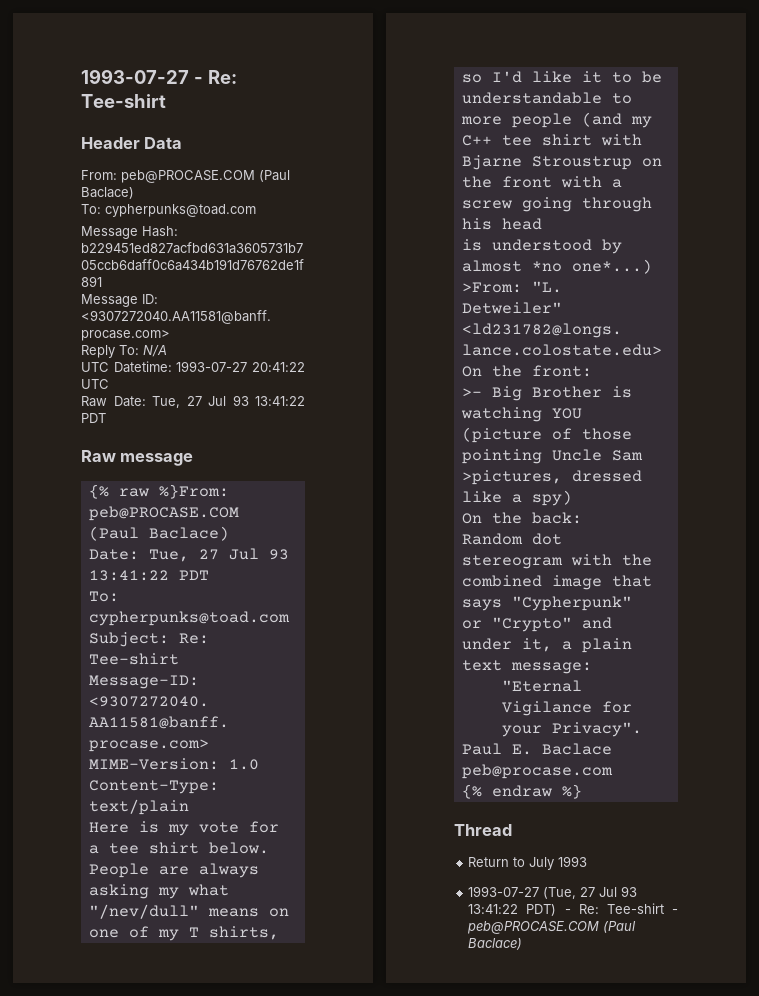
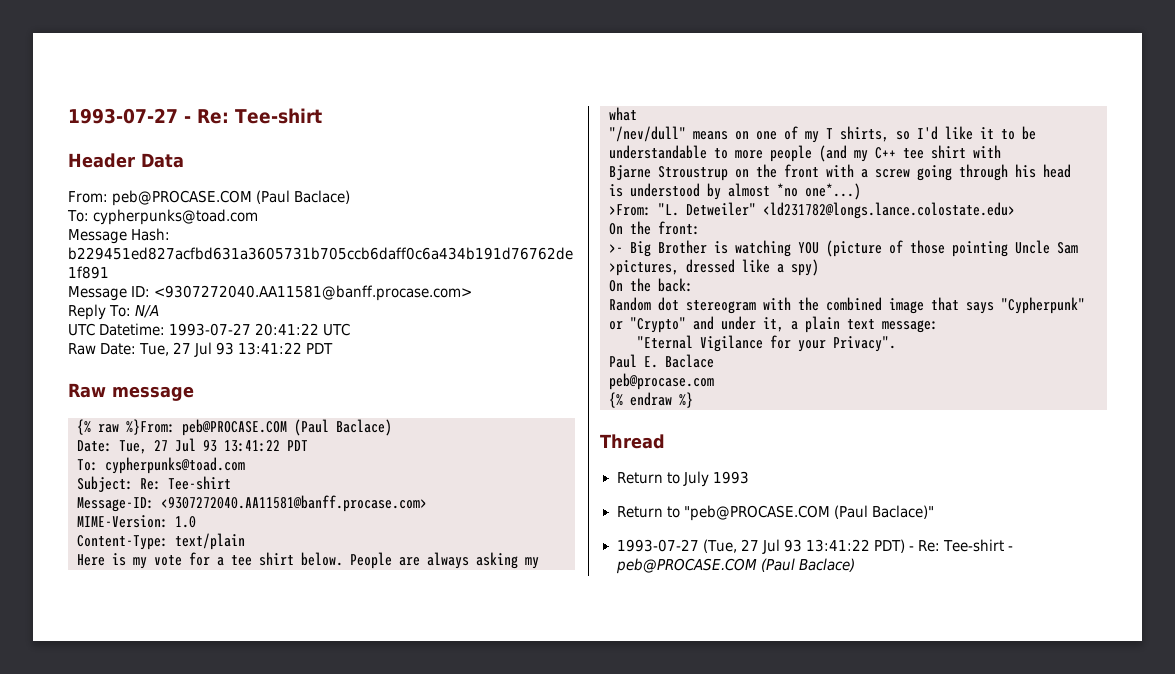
+ Return to "peb@PROCASE.COM (Paul Baclace)"

